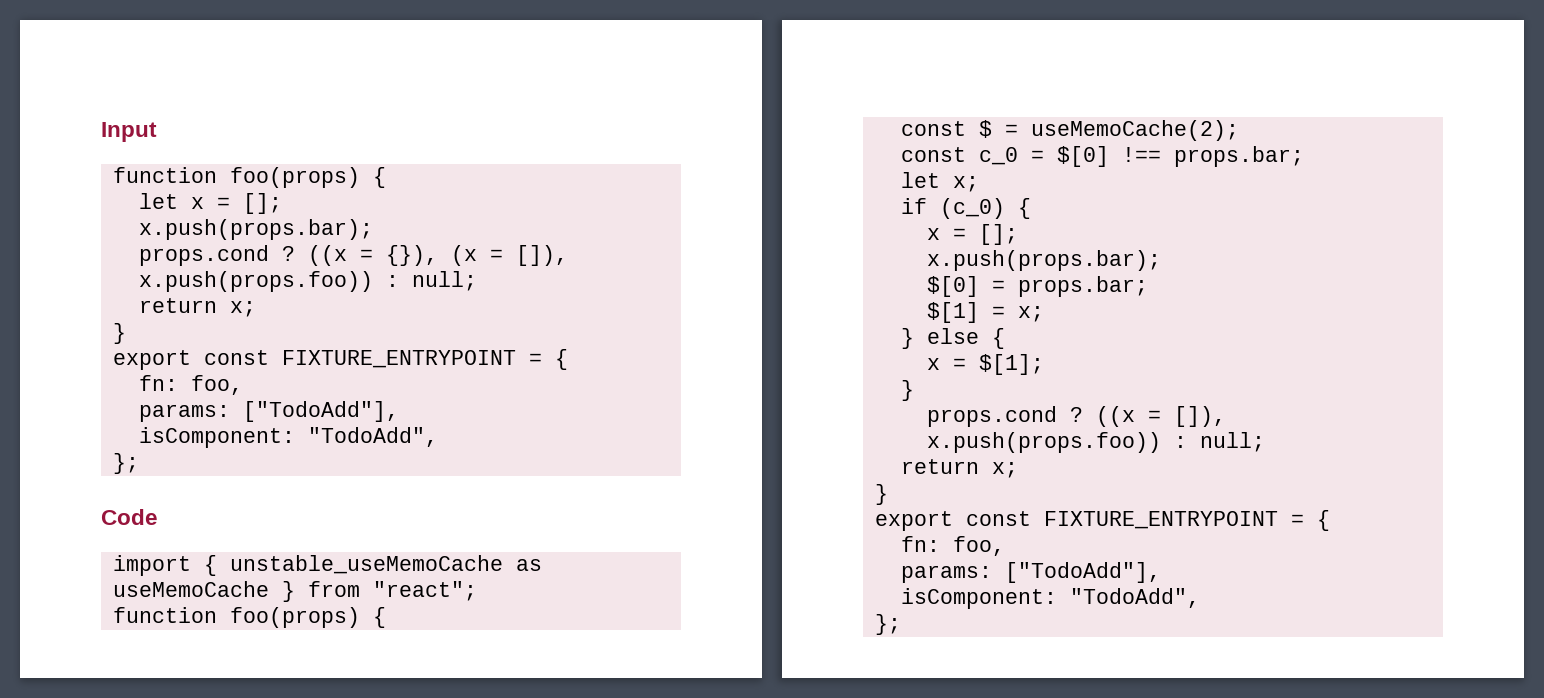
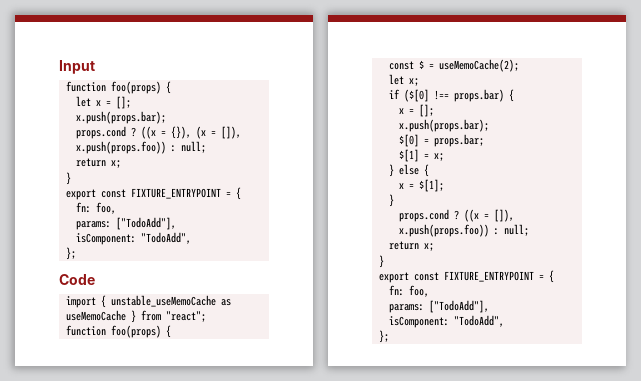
- const c_0 = $[0] !== props.bar;
- if (c_0) {
+ if ($[0] !== props.bar) {

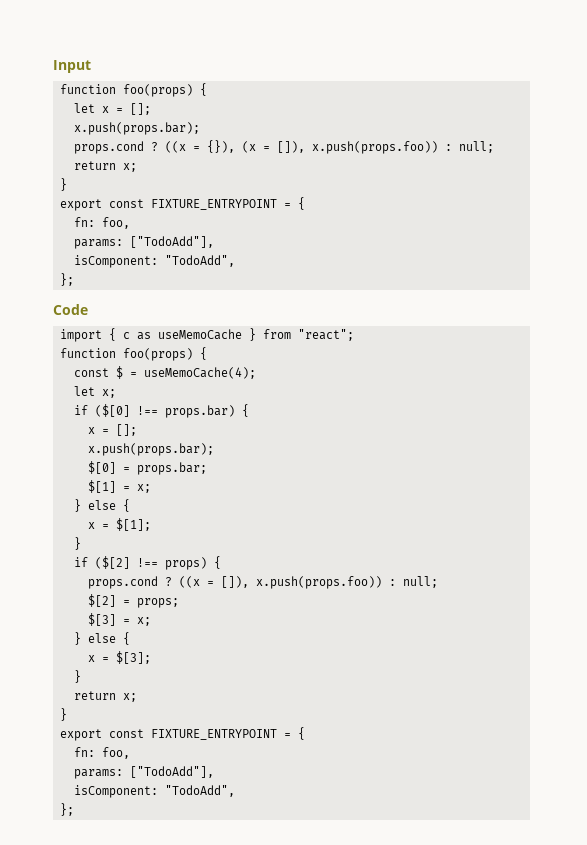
- import { unstable_useMemoCache as useMemoCache } from "react";
+ import { c as useMemoCache } from "react";
- const $ = useMemoCache(2);
+ const $ = useMemoCache(4);
+ if ($[2] !== props) {
+ $[2] = props;
+ $[3] = x;
+ } else {
+ x = $[3];
+ }

